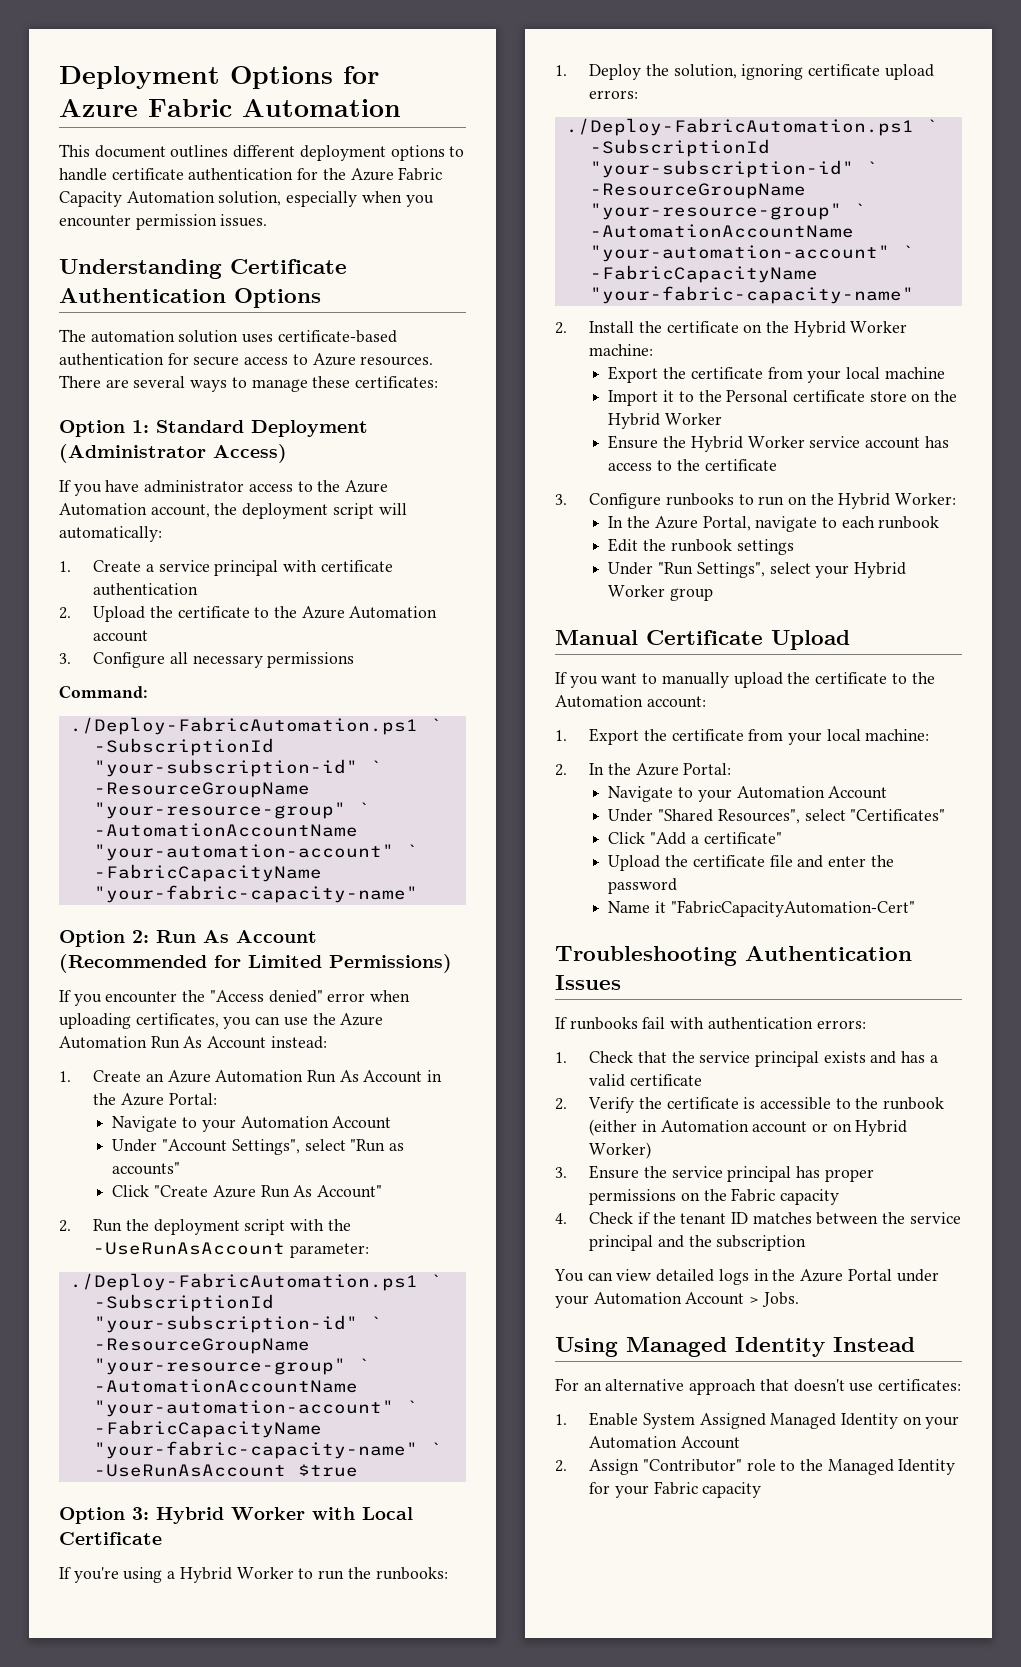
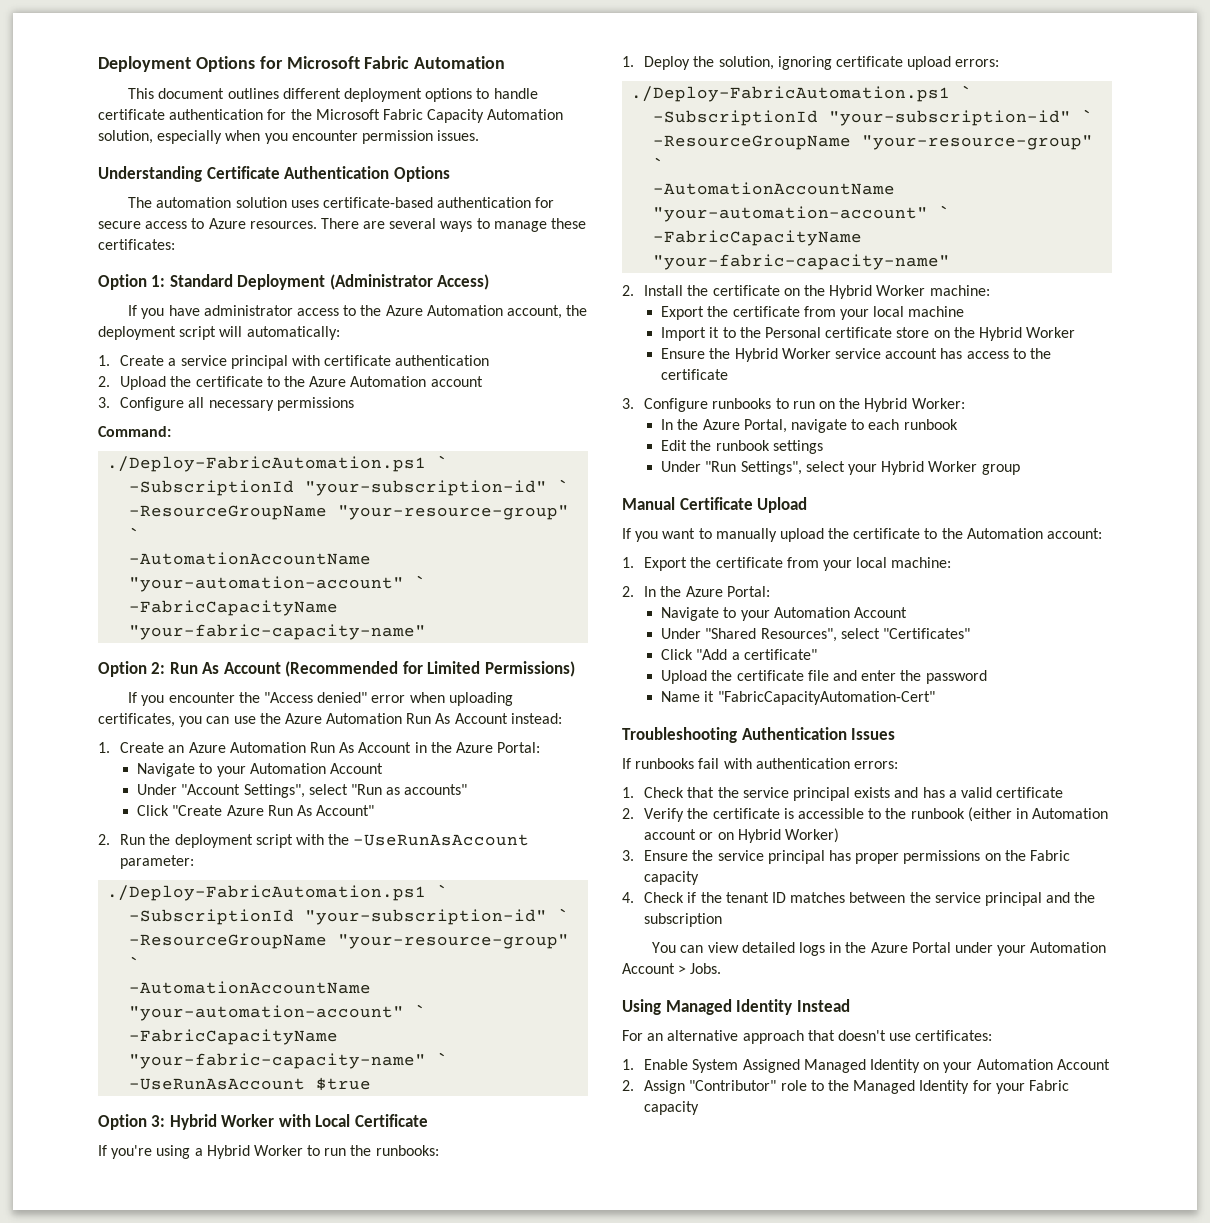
- Deployment Options for Azure Fabric Automation
+ Deployment Options for Microsoft Fabric Automation
- This document outlines different deployment options to handle certificate authentication for the Azure Fabric Capacity Automation solution, especially when you encounter permission issues.
+ This document outlines different deployment options to handle certificate authentication for the Microsoft Fabric Capacity Automation solution, especially when you encounter permission issues.

